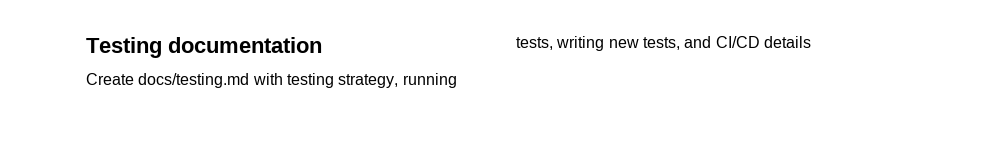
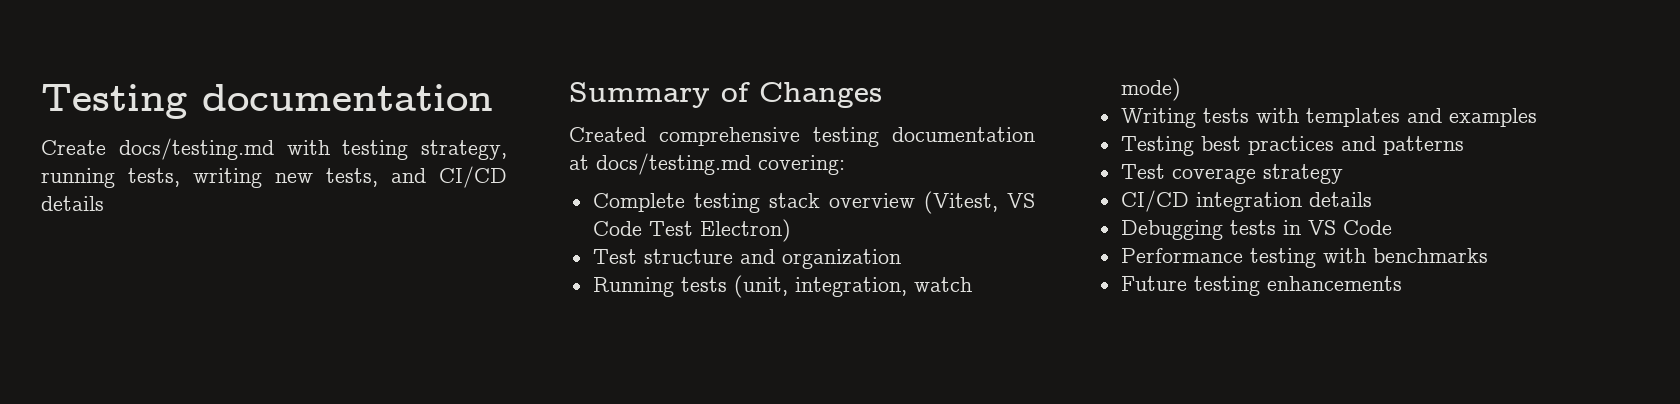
+ Summary of Changes
+ Created comprehensive testing documentation at docs/testing.md covering:
+ Complete testing stack overview (Vitest, VS Code Test Electron)
+ Test structure and organization
+ Running tests (unit, integration, watch mode)
+ Writing tests with templates and examples
+ Testing best practices and patterns
+ Test coverage strategy
+ CI/CD integration details
+ Debugging tests in VS Code
+ Performance testing with benchmarks
+ Future testing enhancements

